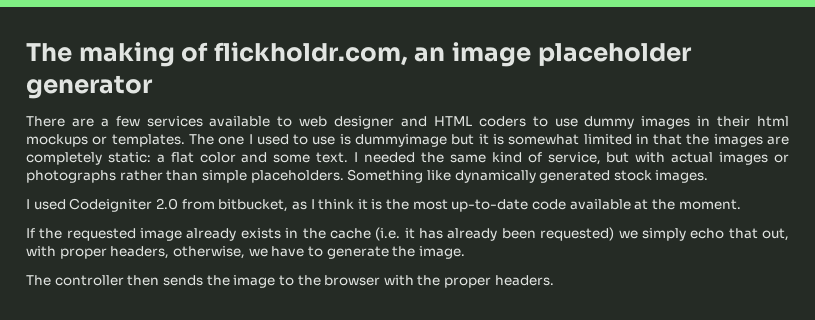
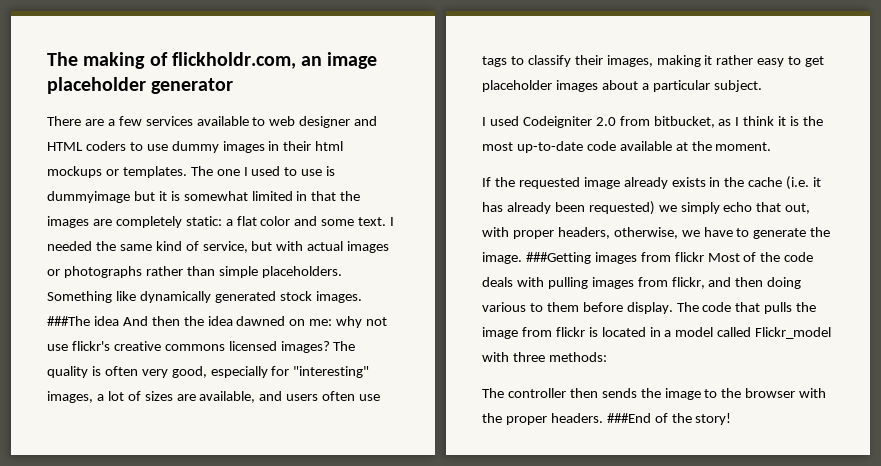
+ ###The idea And then the idea dawned on me: why not use flickr's creative commons licensed images? The quality is often very good, especially for "interesting" images, a lot of sizes are available, and users often use tags to classify their images, making it rather easy to get placeholder images about a particular subject.
+ ###Getting images from flickr Most of the code deals with pulling images from flickr, and then doing various to them before display. The code that pulls the image from flickr is located in a model called Flickr_model with three methods:
+ ###End of the story!

